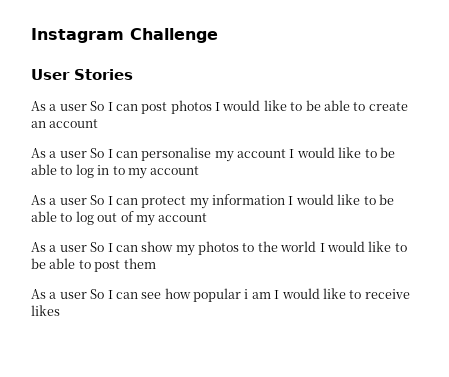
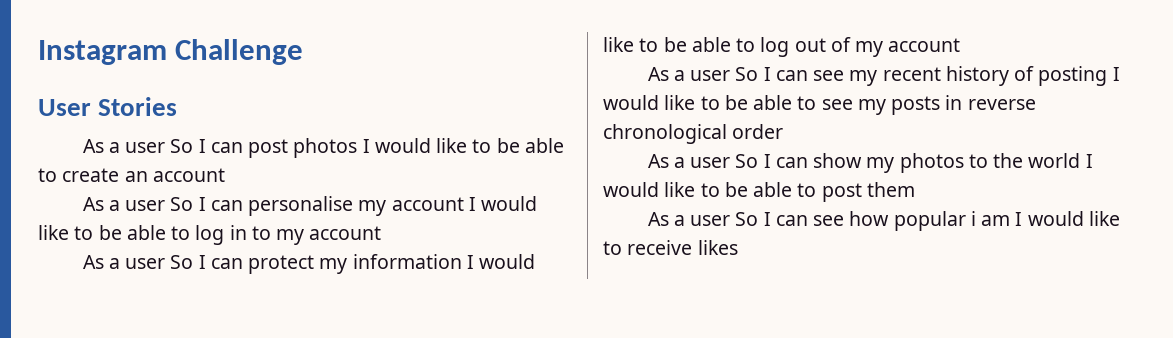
+ As a user So I can see my recent history of posting I would like to be able to see my posts in reverse chronological order

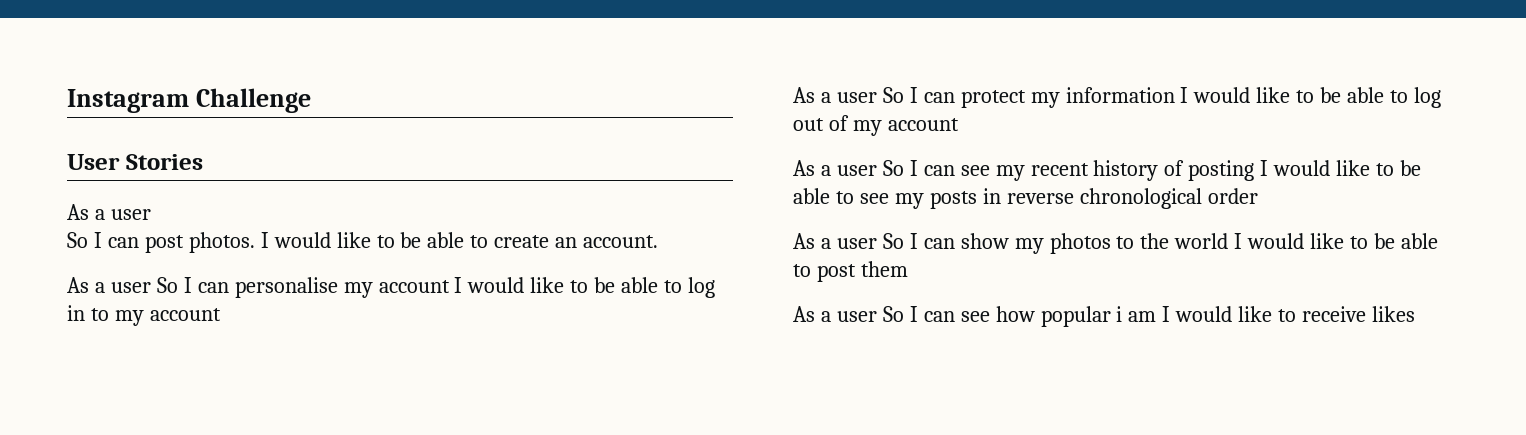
  User Stories
- As a user So I can post photos I would like to be able to create an account
+ As a user
+ So I can post photos. I would like to be able to create an account.

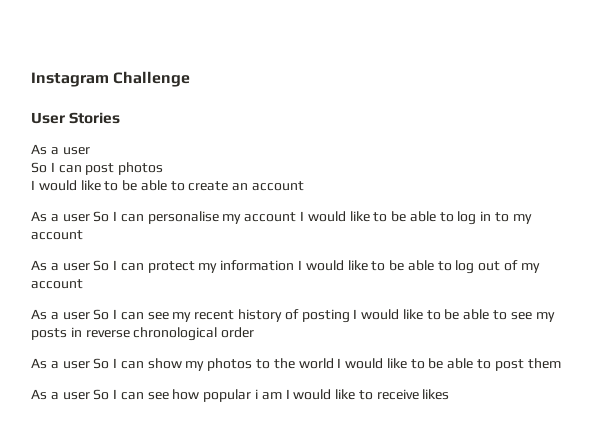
- So I can post photos. I would like to be able to create an account.
+ So I can post photos
+ I would like to be able to create an account

